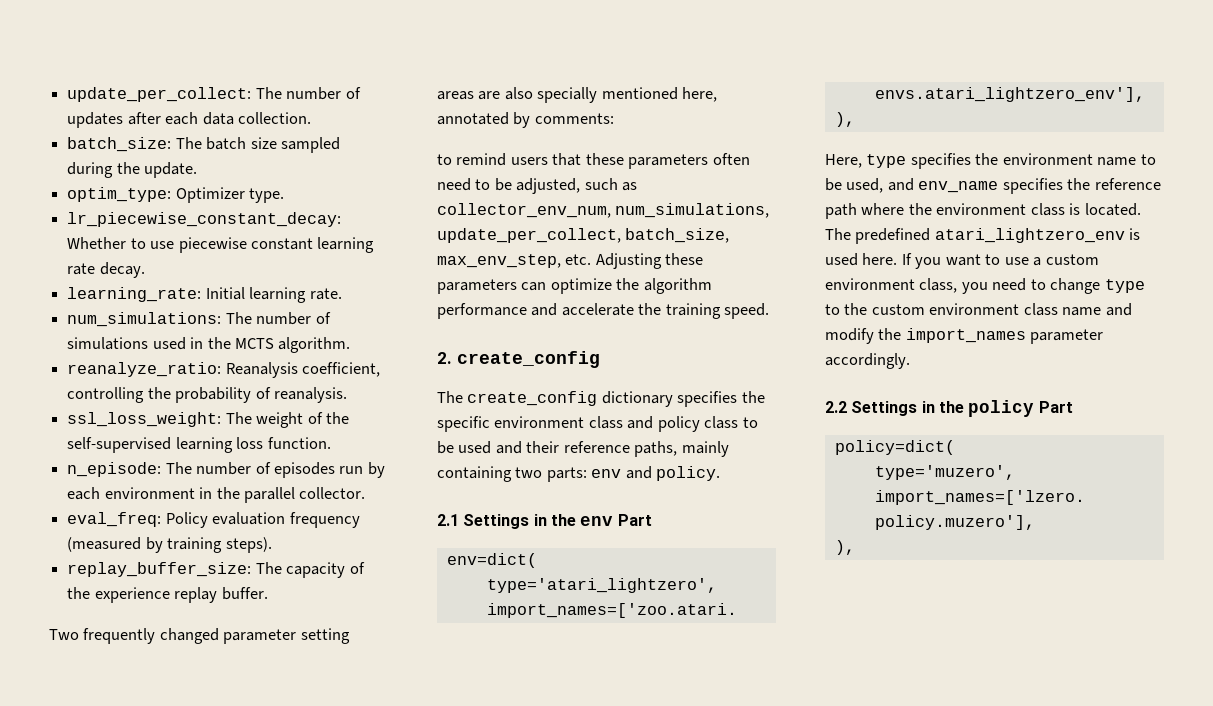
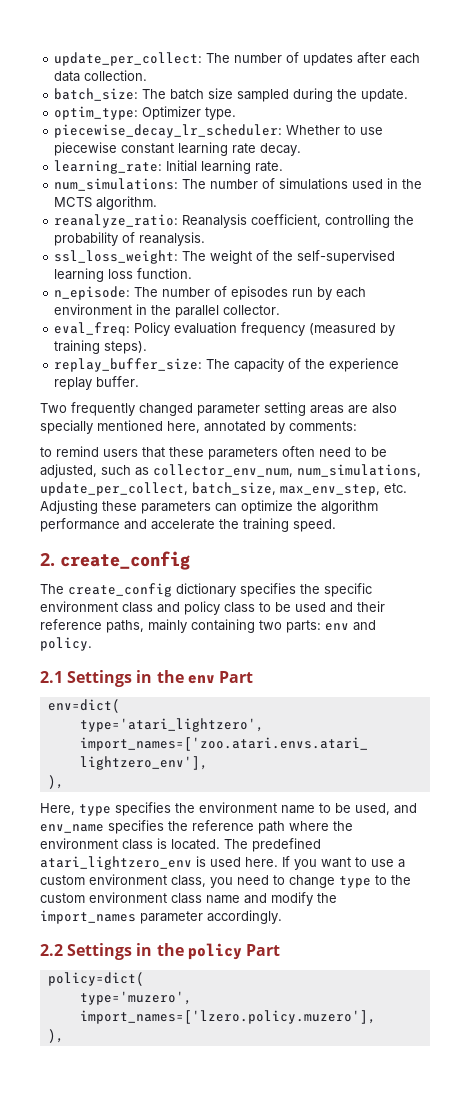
- lr_piecewise_constant_decay: Whether to use piecewise constant learning rate decay.
+ piecewise_decay_lr_scheduler: Whether to use piecewise constant learning rate decay.

